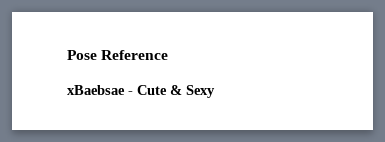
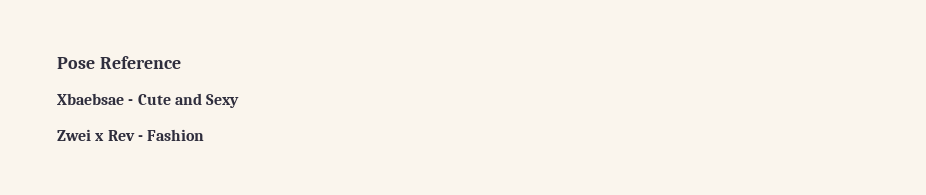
- xBaebsae - Cute & Sexy
+ Xbaebsae - Cute and Sexy
+ Zwei x Rev - Fashion

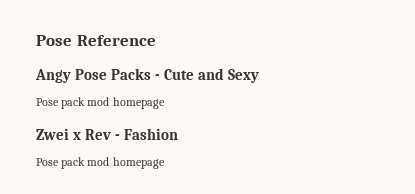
- Xbaebsae - Cute and Sexy
+ Angy Pose Packs - Cute and Sexy
+ Pose pack mod homepage
  Zwei x Rev - Fashion
+ Pose pack mod homepage

